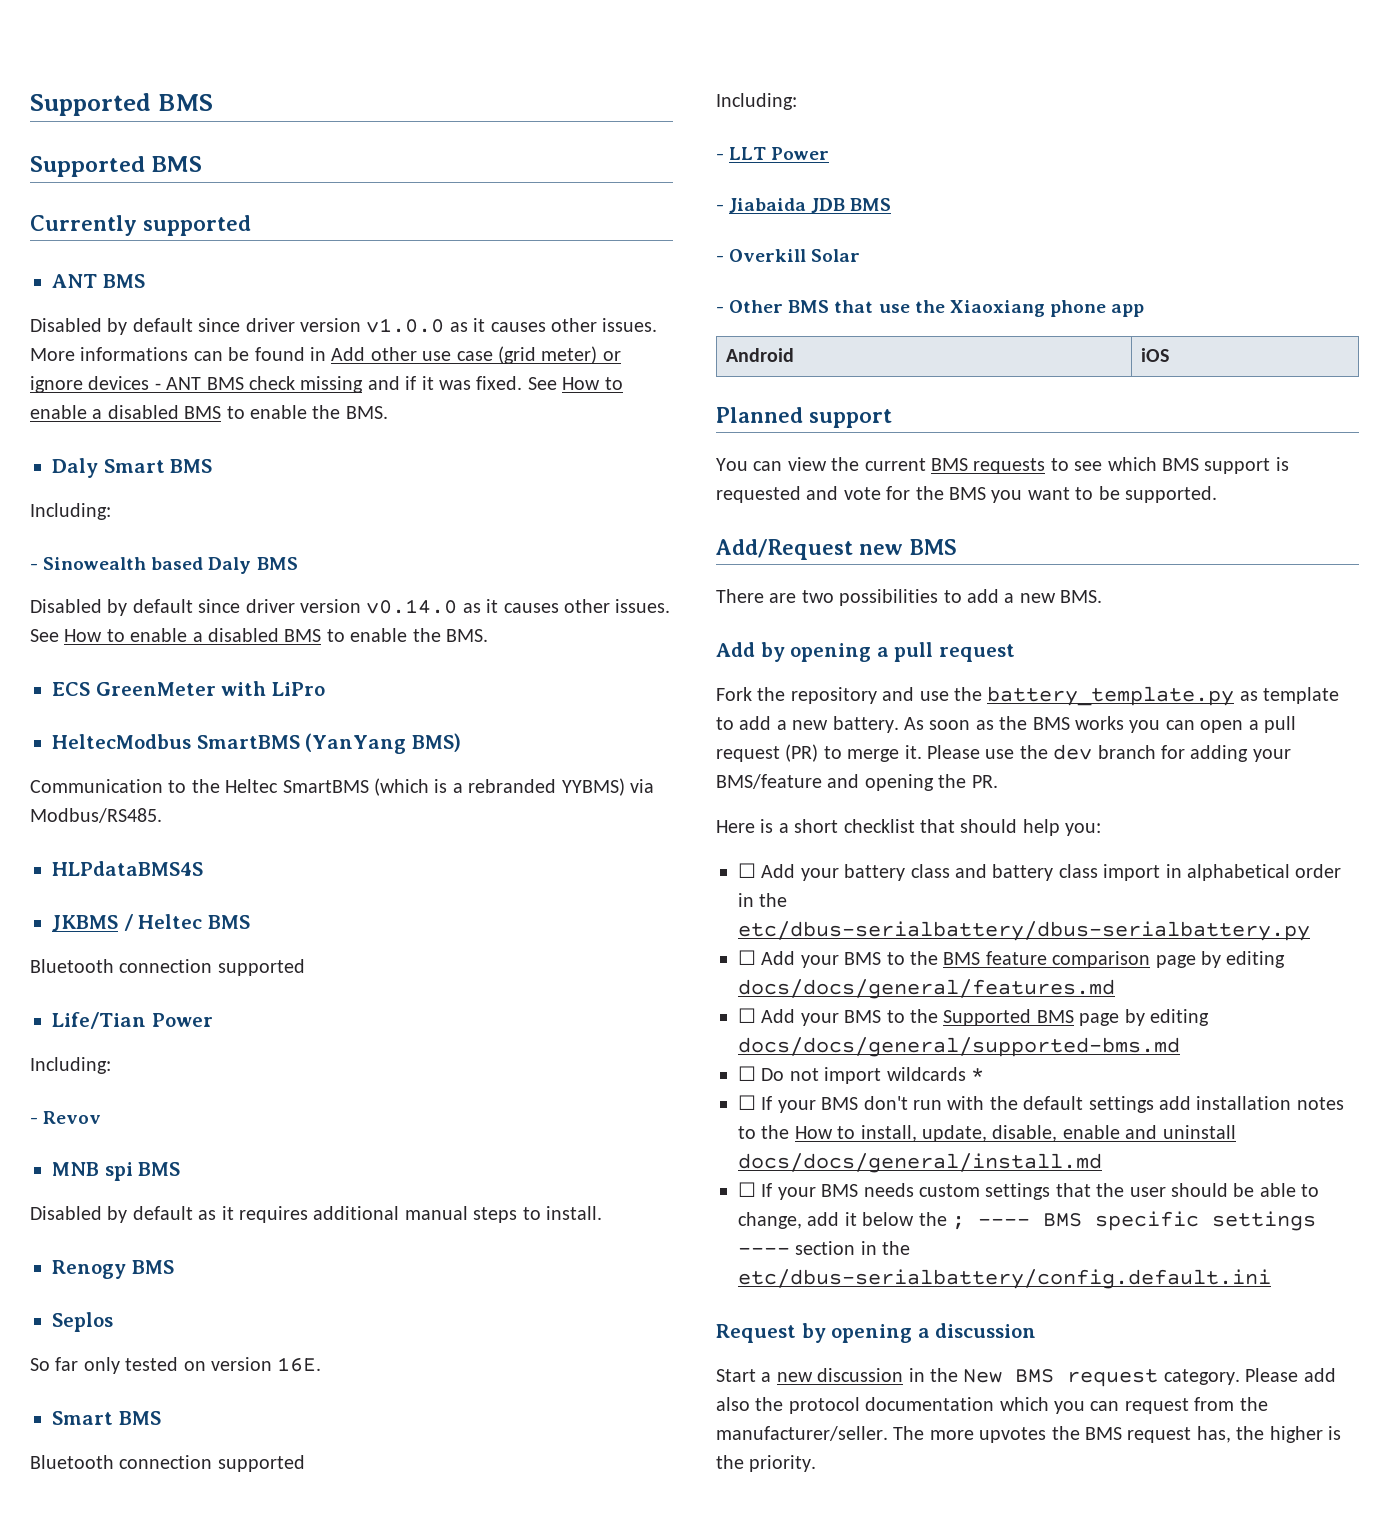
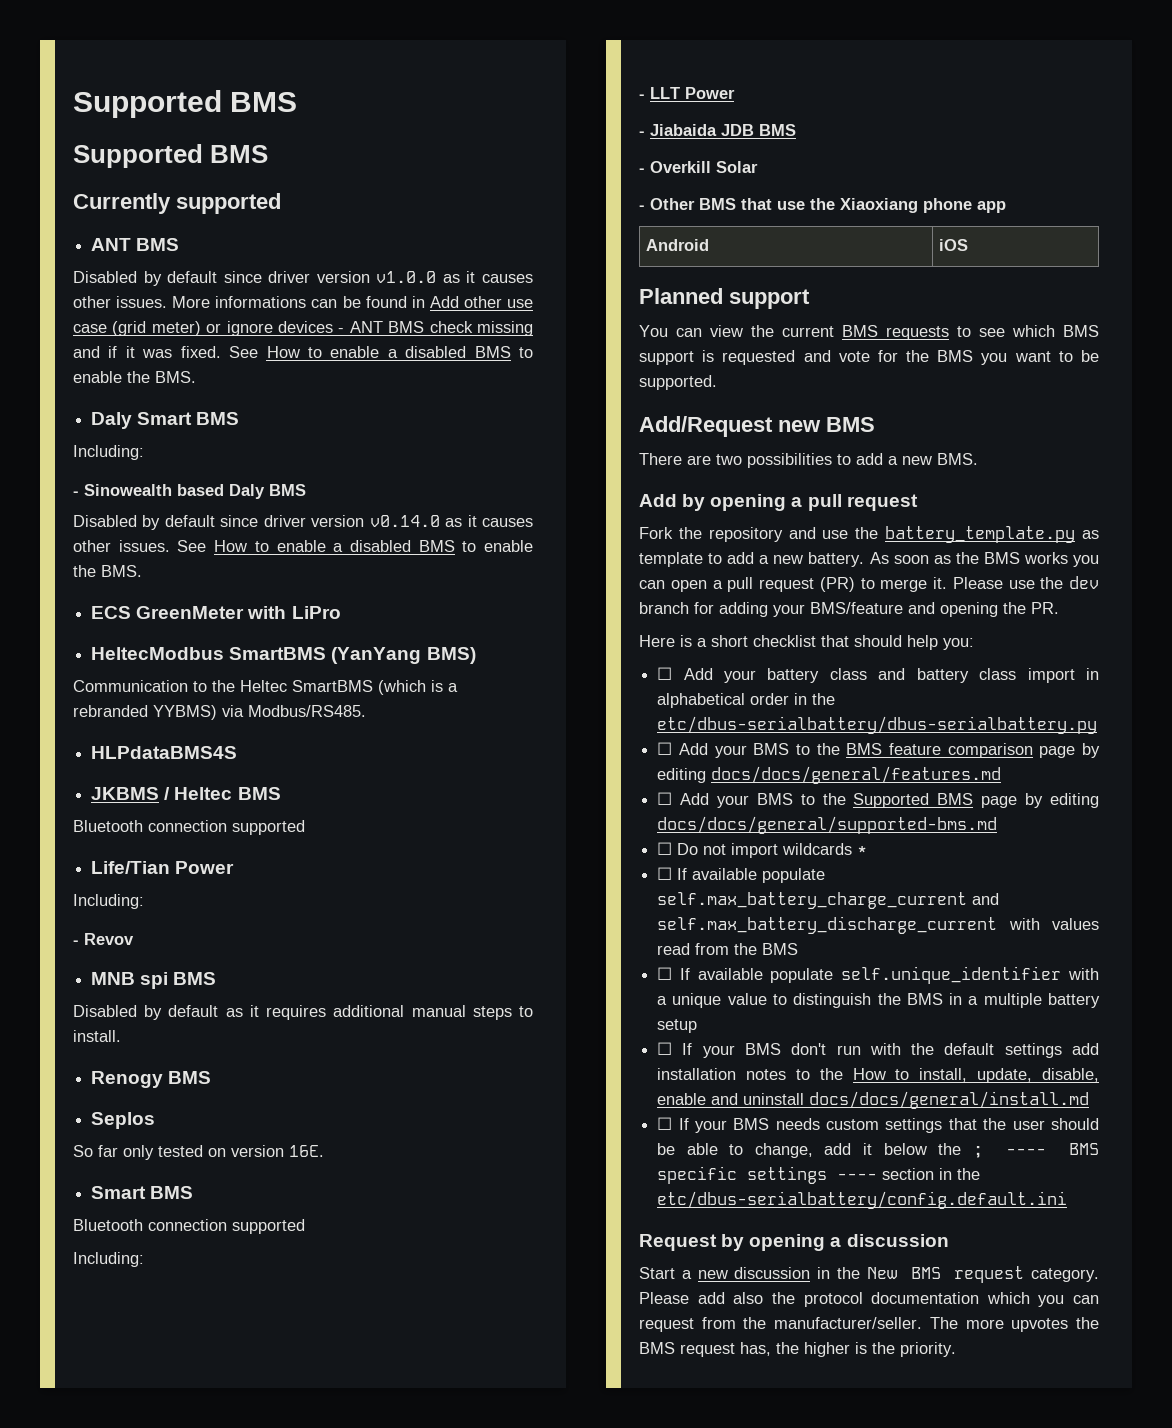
+ ☐ If available populate self.max_battery_charge_current and self.max_battery_discharge_current with values read from the BMS
+ ☐ If available populate self.unique_identifier with a unique value to distinguish the BMS in a multiple battery setup

